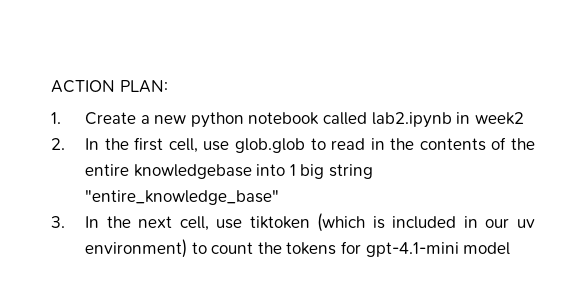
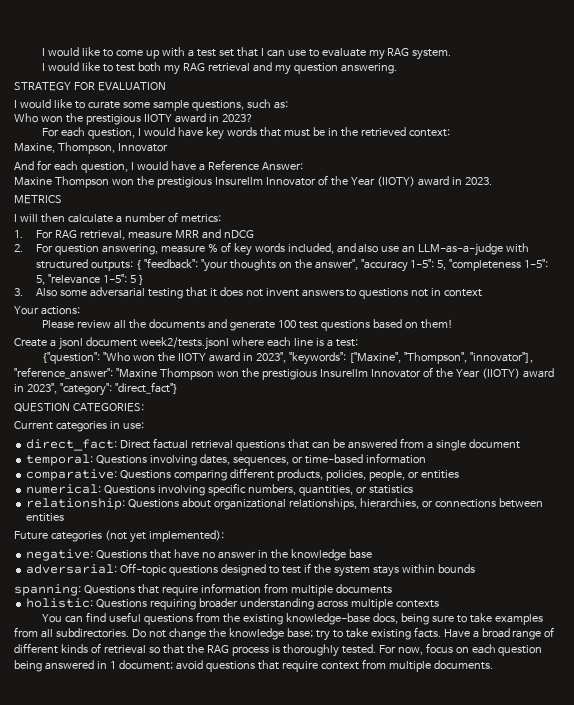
- ACTION PLAN:
- 1. Create a new python notebook called lab2.ipynb in week2
- 2. In the first cell, use glob.glob to read in the contents of the entire knowledgebase into 1 big string "entire_knowledge_base"
- 3. In the next cell, use tiktoken (which is included in our uv environment) to count the tokens for gpt-4.1-mini model
+ I would like to come up with a test set that I can use to evaluate my RAG system.
+ I would like to test both my RAG retrieval and my question answering.
+ STRATEGY FOR EVALUATION
+ I would like to curate some sample questions, such as:
+ Who won the prestigious IIOTY award in 2023?
+ For each question, I would have key words that must be in the retrieved context:
+ Maxine, Thompson, Innovator
+ And for each question, I would have a Reference Answer:
+ Maxine Thompson won the prestigious Insurellm Innovator of the Year (IIOTY) award in 2023.
+ METRICS
+ I will then calculate a number of metrics:
+ 1. For RAG retrieval, measure MRR and nDCG
+ 2. For question answering, measure % of key words included, and also use an LLM-as-a-judge with structured outputs: { "feedback": "your thoughts on the answer", "accuracy 1-5": 5, "completeness 1-5": 5, "relevance 1-5": 5 }
+ 3. Also some adversarial testing that it does not invent answers to questions not in context
+ Your actions:
+ Please review all the documents and generate 100 test questions based on them!
+ Create a jsonl document week2/tests.jsonl where each line is a test:
+ {"question": "Who won the IIOTY award in 2023", "keywords": ["Maxine", "Thompson", "innovator"], "reference_answer": "Maxine Thompson won the prestigious Insurellm Innovator of the Year (IIOTY) award in 2023", "category": "direct_fact"}
+ QUESTION CATEGORIES:
+ Current categories in use:
+ direct_fact: Direct factual retrieval questions that can be answered from a single document
+ temporal: Questions involving dates, sequences, or time-based information
+ comparative: Questions comparing different products, policies, people, or entities
+ numerical: Questions involving specific numbers, quantities, or statistics
+ relationship: Questions about organizational relationships, hierarchies, or connections between entities
+ Future categories (not yet implemented):
+ negative: Questions that have no answer in the knowledge base
+ adversarial: Off-topic questions designed to test if the system stays within bounds
+ spanning: Questions that require information from multiple documents
+ holistic: Questions requiring broader understanding across multiple contexts
+ You can find useful questions from the existing knowledge-base docs, being sure to take examples from all subdirectories. Do not change the knowledge base; try to take existing facts. Have a broad range of different kinds of retrieval so that the RAG process is thoroughly tested. For now, focus on each question being answered in 1 document; avoid questions that require context from multiple documents.

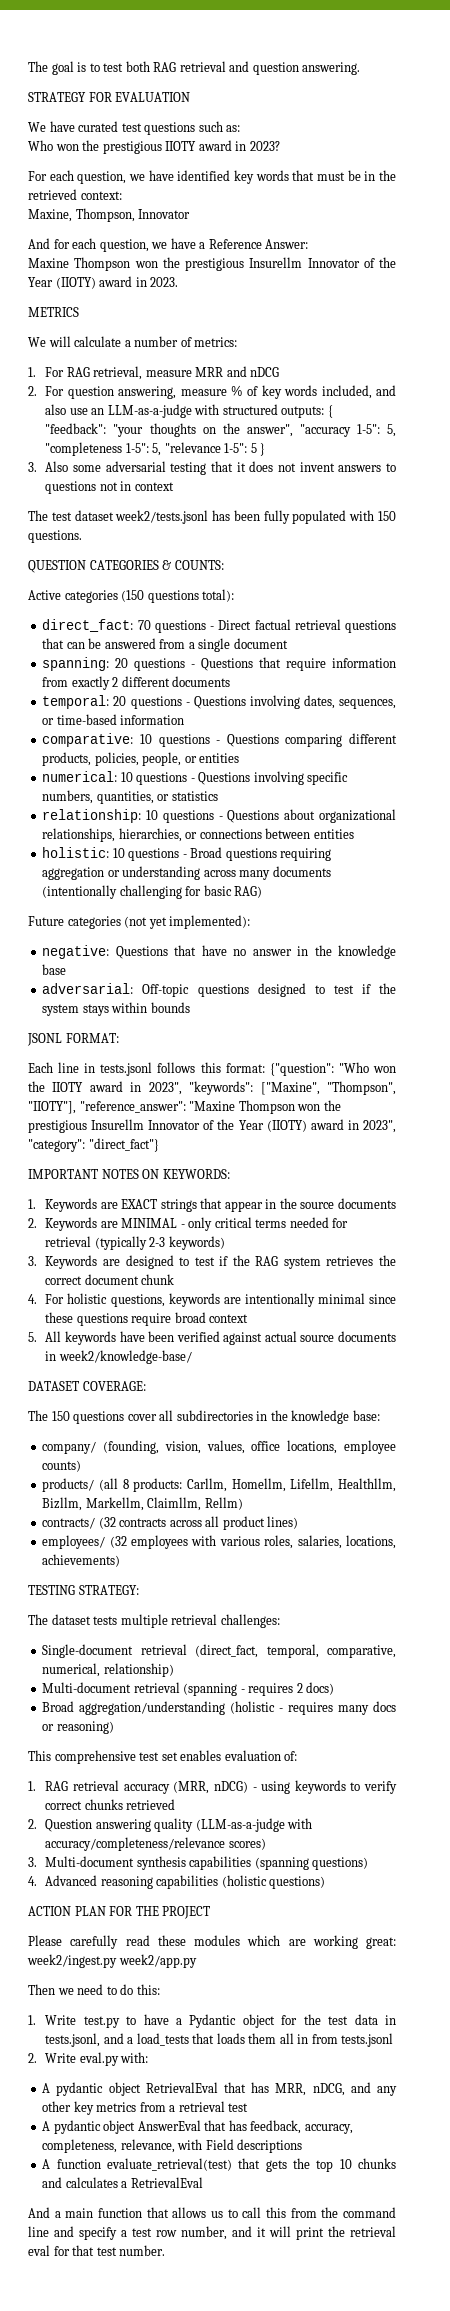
- I would like to come up with a test set that I can use to evaluate my RAG system.
- I would like to test both my RAG retrieval and my question answering.
+ The goal is to test both RAG retrieval and question answering.
- I would like to curate some sample questions, such as:
+ We have curated test questions such as:
- For each question, I would have key words that must be in the retrieved context:
+ For each question, we have identified key words that must be in the retrieved context:
- And for each question, I would have a Reference Answer:
+ And for each question, we have a Reference Answer:
- I will then calculate a number of metrics:
+ We will calculate a number of metrics:
- Your actions:
- Please review all the documents and generate 100 test questions based on them!
- Create a jsonl document week2/tests.jsonl where each line is a test:
- {"question": "Who won the IIOTY award in 2023", "keywords": ["Maxine", "Thompson", "innovator"], "reference_answer": "Maxine Thompson won the prestigious Insurellm Innovator of the Year (IIOTY) award in 2023", "category": "direct_fact"}
- QUESTION CATEGORIES:
- Current categories in use:
- direct_fact: Direct factual retrieval questions that can be answered from a single document
+ The test dataset week2/tests.jsonl has been fully populated with 150 questions.
+ QUESTION CATEGORIES & COUNTS:
+ Active categories (150 questions total):
+ direct_fact: 70 questions - Direct factual retrieval questions that can be answered from a single document
- temporal: Questions involving dates, sequences, or time-based information
+ spanning: 20 questions - Questions that require information from exactly 2 different documents
+ temporal: 20 questions - Questions involving dates, sequences, or time-based information
- comparative: Questions comparing different products, policies, people, or entities
+ comparative: 10 questions - Questions comparing different products, policies, people, or entities
- numerical: Questions involving specific numbers, quantities, or statistics
+ numerical: 10 questions - Questions involving specific numbers, quantities, or statistics
- relationship: Questions about organizational relationships, hierarchies, or connections between entities
+ relationship: 10 questions - Questions about organizational relationships, hierarchies, or connections between entities
+ holistic: 10 questions - Broad questions requiring aggregation or understanding across many documents (intentionally challenging for basic RAG)
- spanning: Questions that require information from multiple documents
- holistic: Questions requiring broader understanding across multiple contexts
- You can find useful questions from the existing knowledge-base docs, being sure to take examples from all subdirectories. Do not change the knowledge base; try to take existing facts. Have a broad range of different kinds of retrieval so that the RAG process is thoroughly tested. For now, focus on each question being answered in 1 document; avoid questions that require context from multiple documents.
+ JSONL FORMAT:
+ Each line in tests.jsonl follows this format: {"question": "Who won the IIOTY award in 2023", "keywords": ["Maxine", "Thompson", "IIOTY"], "reference_answer": "Maxine Thompson won the prestigious Insurellm Innovator of the Year (IIOTY) award in 2023", "category": "direct_fact"}
+ IMPORTANT NOTES ON KEYWORDS:
+ 1. Keywords are EXACT strings that appear in the source documents
+ 2. Keywords are MINIMAL - only critical terms needed for retrieval (typically 2-3 keywords)
+ 3. Keywords are designed to test if the RAG system retrieves the correct document chunk
+ 4. For holistic questions, keywords are intentionally minimal since these questions require broad context
+ 5. All keywords have been verified against actual source documents in week2/knowledge-base/
+ DATASET COVERAGE:
+ The 150 questions cover all subdirectories in the knowledge base:
+ company/ (founding, vision, values, office locations, employee counts)
+ products/ (all 8 products: Carllm, Homellm, Lifellm, Healthllm, Bizllm, Markellm, Claimllm, Rellm)
+ contracts/ (32 contracts across all product lines)
+ employees/ (32 employees with various roles, salaries, locations, achievements)
+ TESTING STRATEGY:
+ The dataset tests multiple retrieval challenges:
+ Single-document retrieval (direct_fact, temporal, comparative, numerical, relationship)
+ Multi-document retrieval (spanning - requires 2 docs)
+ Broad aggregation/understanding (holistic - requires many docs or reasoning)
+ This comprehensive test set enables evaluation of:
+ 1. RAG retrieval accuracy (MRR, nDCG) - using keywords to verify correct chunks retrieved
+ 2. Question answering quality (LLM-as-a-judge with accuracy/completeness/relevance scores)
+ 3. Multi-document synthesis capabilities (spanning questions)
+ 4. Advanced reasoning capabilities (holistic questions)
+ ACTION PLAN FOR THE PROJECT
+ Please carefully read these modules which are working great: week2/ingest.py week2/app.py
+ Then we need to do this:
+ 1. Write test.py to have a Pydantic object for the test data in tests.jsonl, and a load_tests that loads them all in from tests.jsonl
+ 2. Write eval.py with:
+ A pydantic object RetrievalEval that has MRR, nDCG, and any other key metrics from a retrieval test
+ A pydantic object AnswerEval that has feedback, accuracy, completeness, relevance, with Field descriptions
+ A function evaluate_retrieval(test) that gets the top 10 chunks and calculates a RetrievalEval
+ And a main function that allows us to call this from the command line and specify a test row number, and it will print the retrieval eval for that test number.

